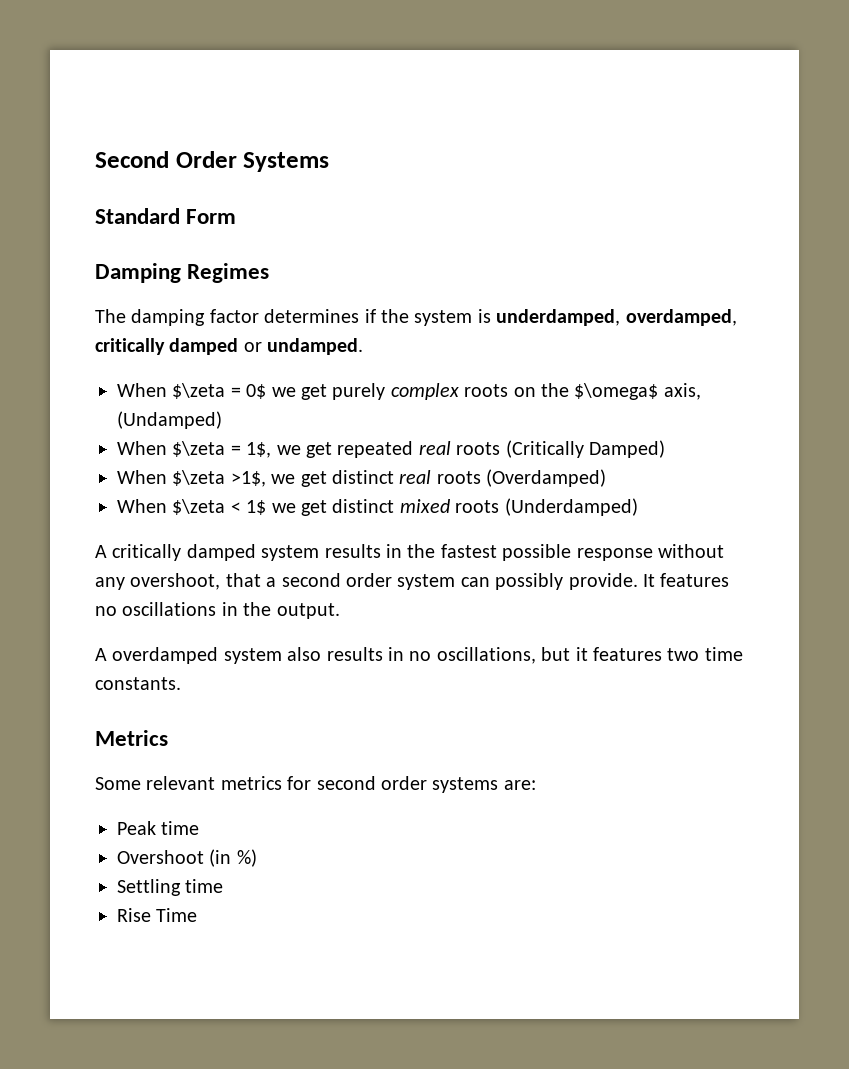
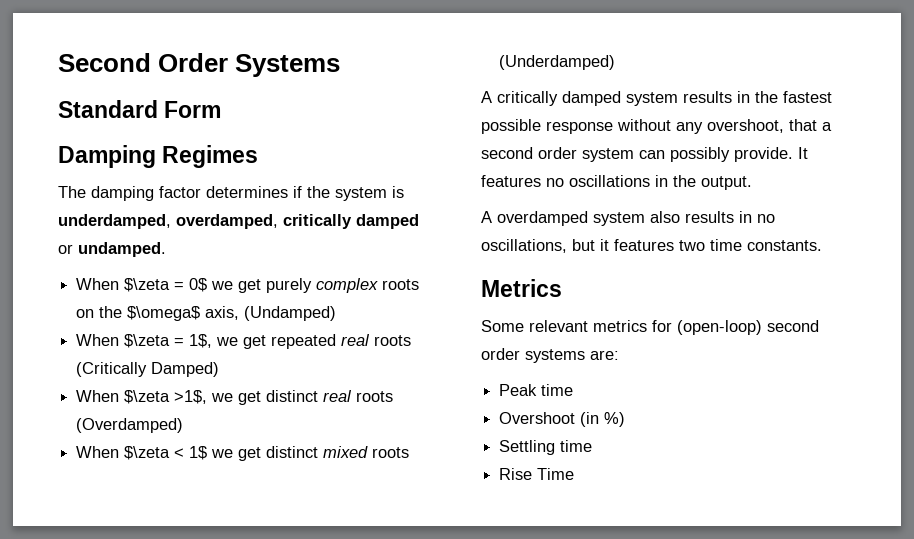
- Some relevant metrics for second order systems are:
+ Some relevant metrics for (open-loop) second order systems are:

